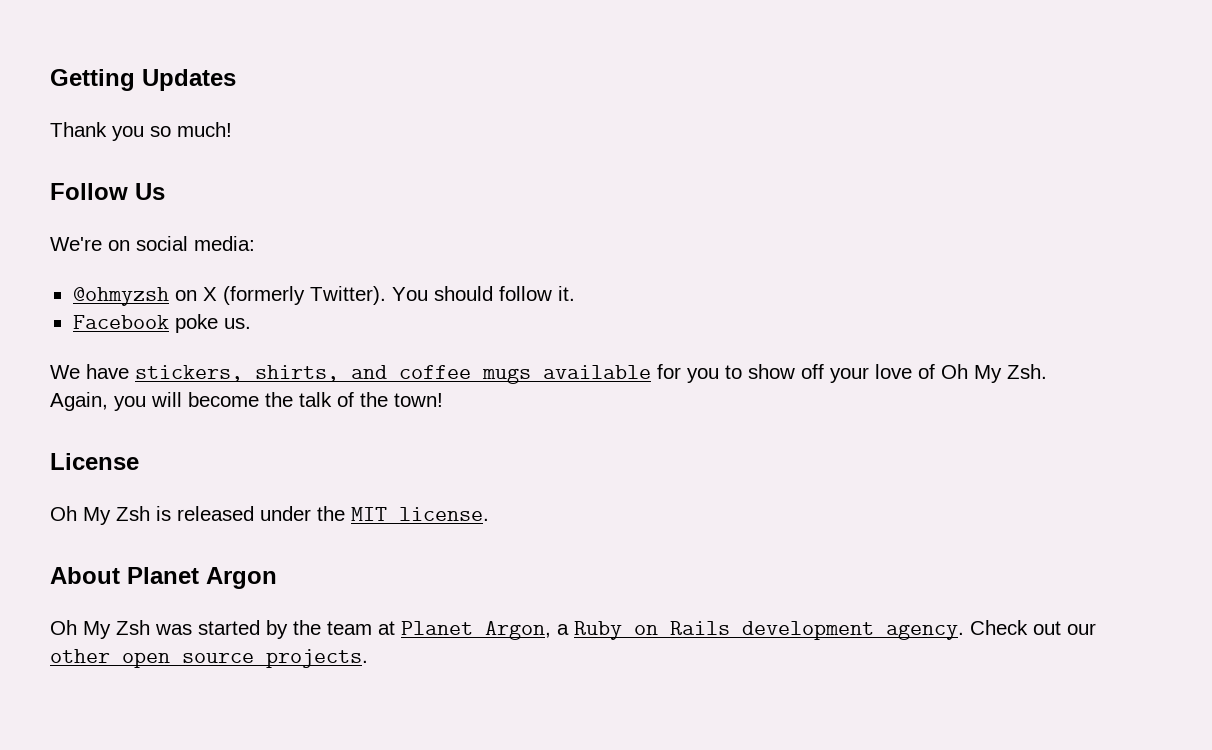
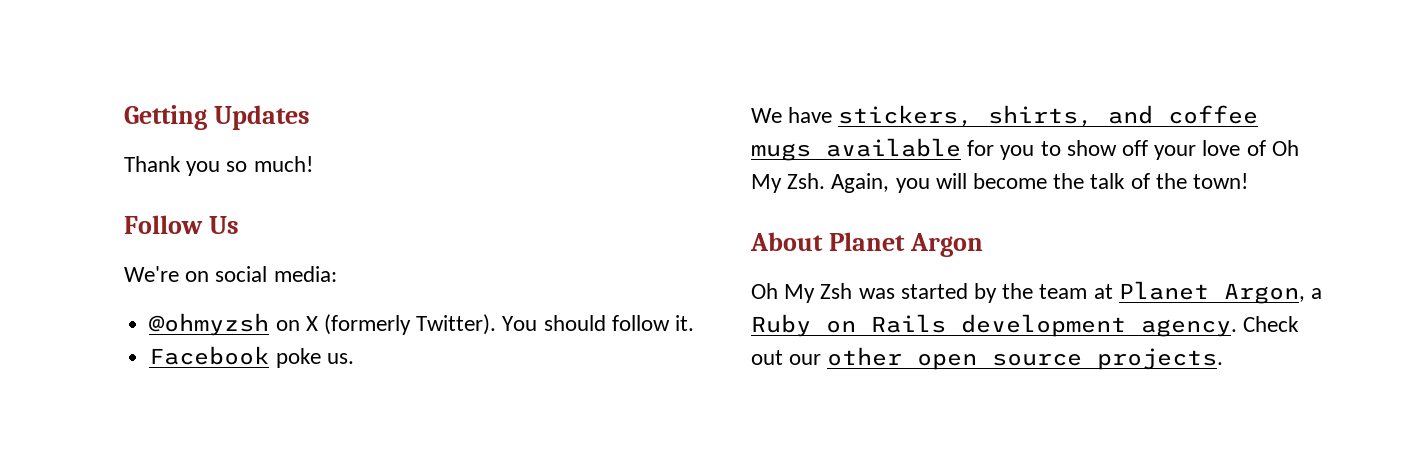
- License
- Oh My Zsh is released under the MIT license.

